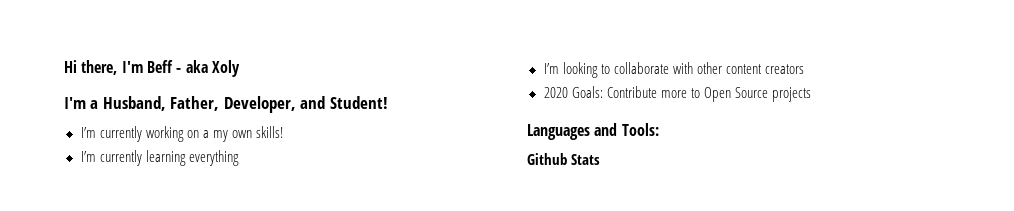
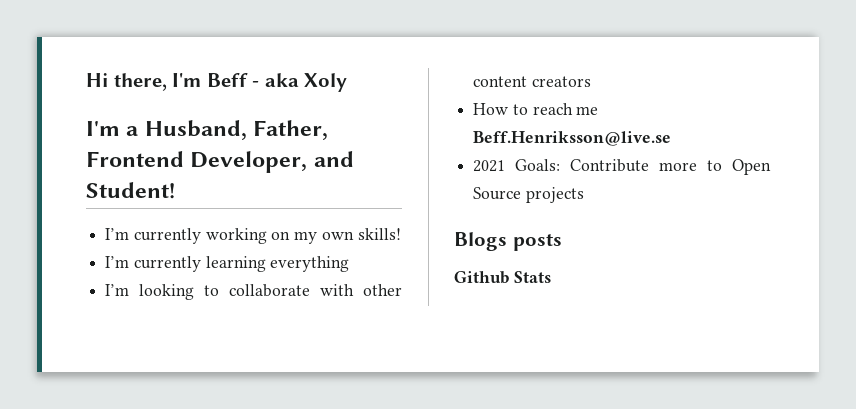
- I'm a Husband, Father, Developer, and Student!
+ I'm a Husband, Father, Frontend Developer, and Student!
- I’m currently working on a my own skills!
+ I’m currently working on my own skills!
- 2020 Goals: Contribute more to Open Source projects
+ How to reach me Beff.Henriksson@live.se
+ 2021 Goals: Contribute more to Open Source projects
- Languages and Tools:
+ Blogs posts

